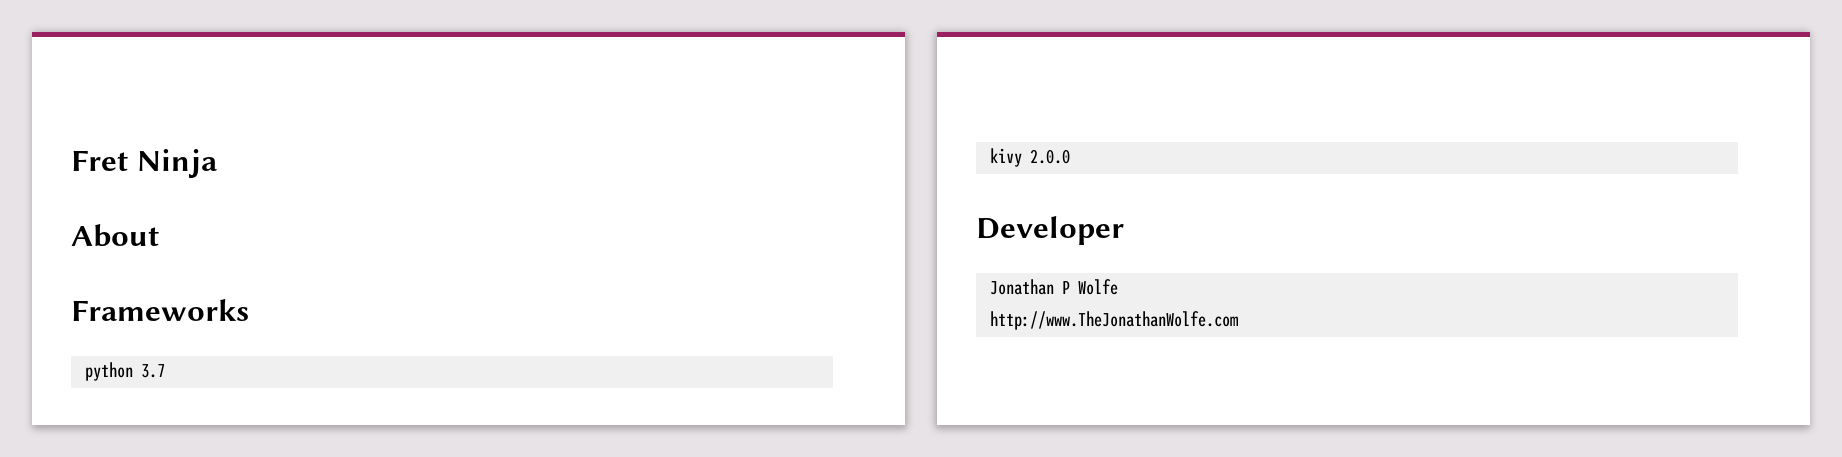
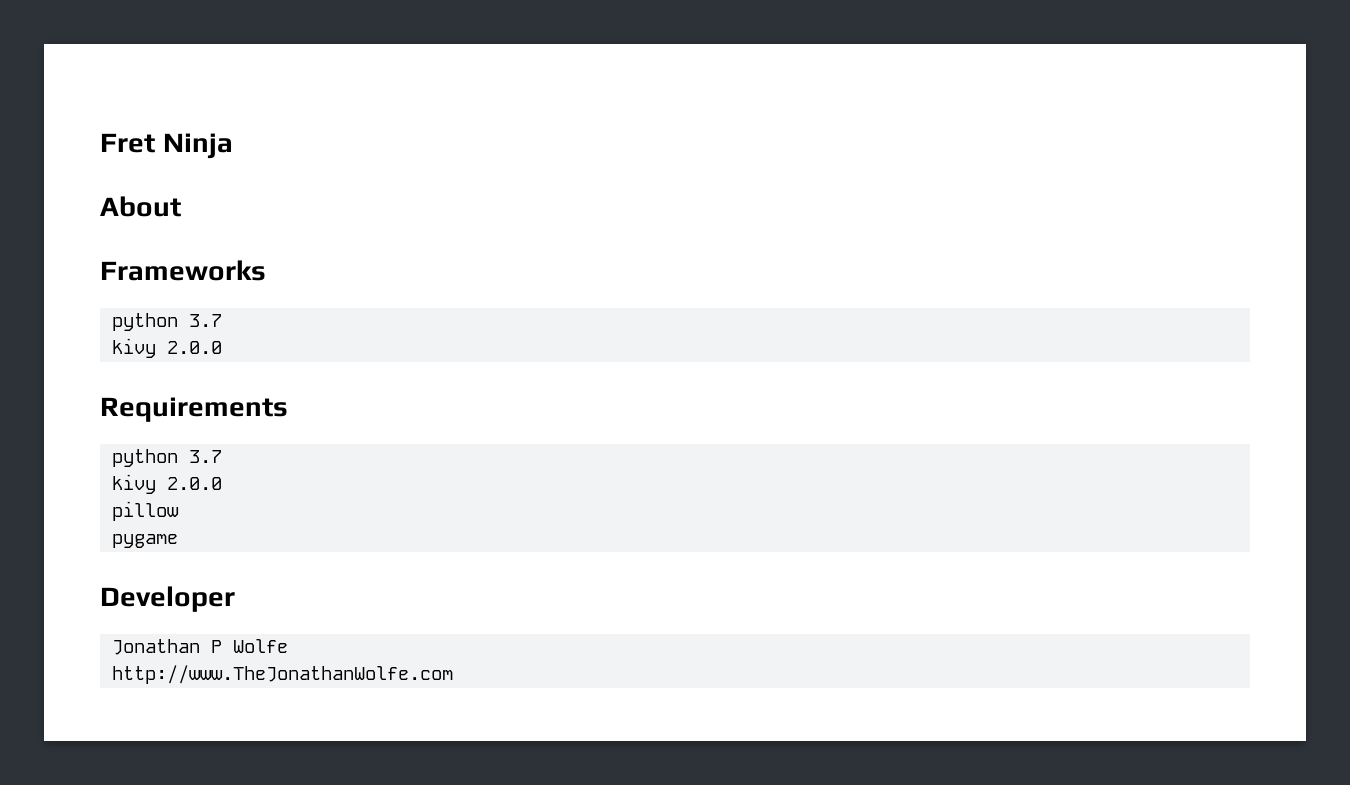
+ Requirements
+ python 3.7
+ kivy 2.0.0
+ pillow
+ pygame

